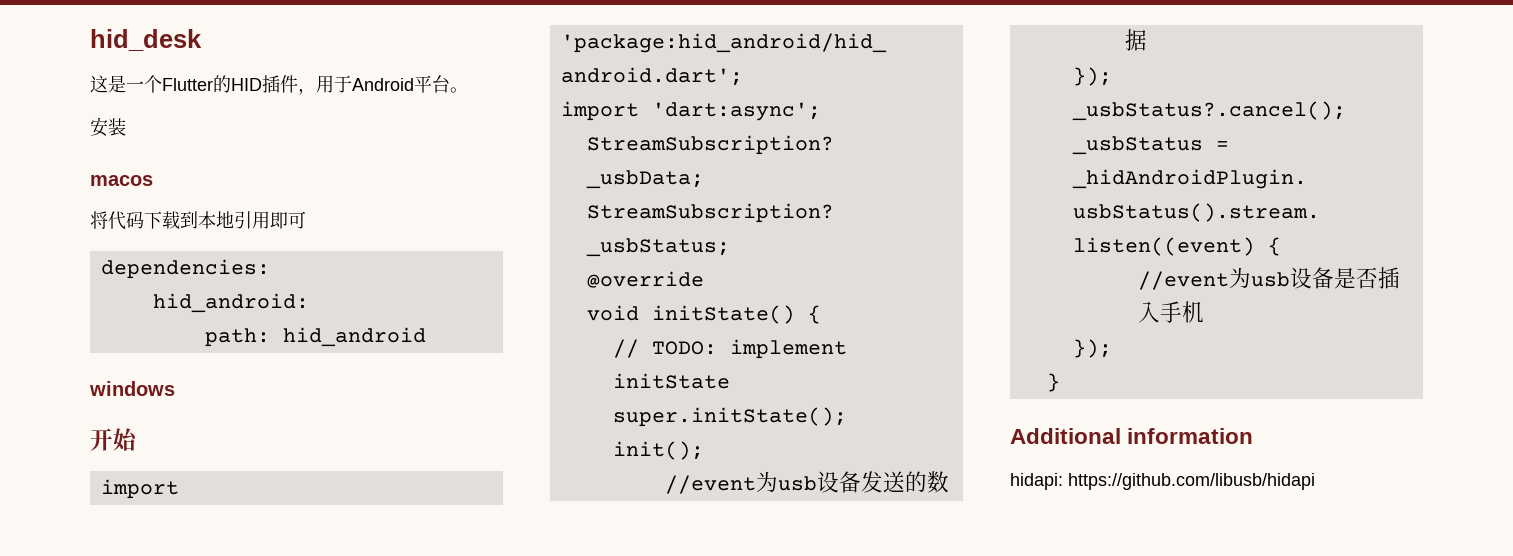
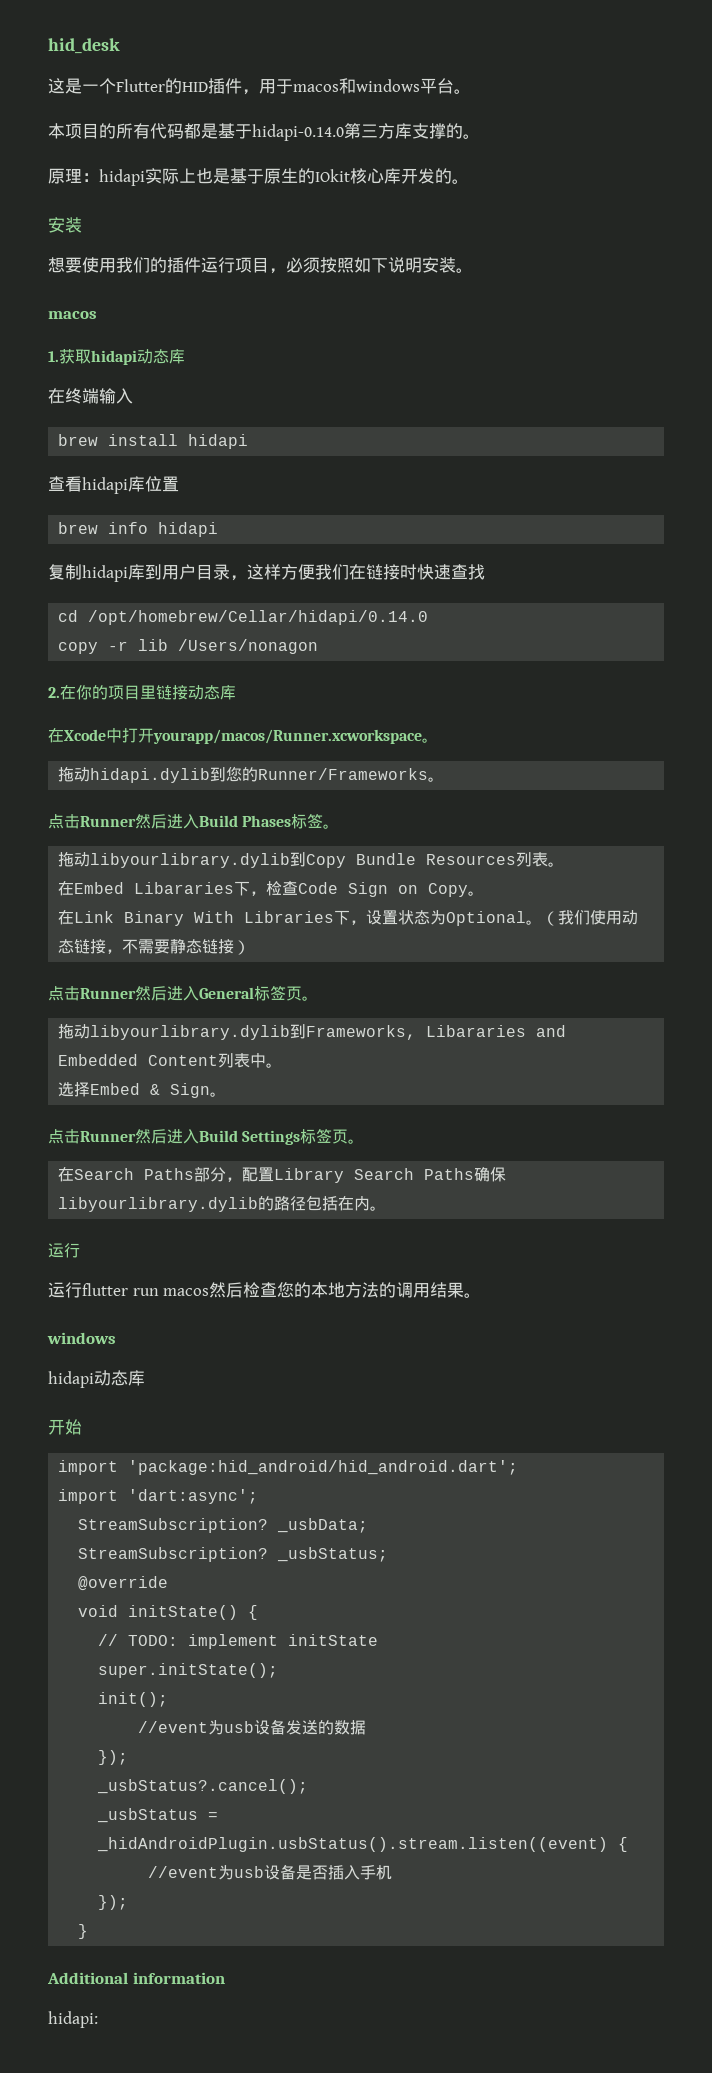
- 这是一个Flutter的HID插件，用于Android平台。
+ 这是一个Flutter的HID插件，用于macos和windows平台。
+ 本项目的所有代码都是基于hidapi-0.14.0第三方库支撑的。
+ 原理：hidapi实际上也是基于原生的IOkit核心库开发的。
  安装
+ 想要使用我们的插件运行项目，必须按照如下说明安装。
  macos
- 将代码下载到本地引用即可
- dependencies:
- hid_android:
- path: hid_android
+ 1.获取hidapi动态库
+ 在终端输入
+ brew install hidapi
+ 查看hidapi库位置
+ brew info hidapi
+ 复制hidapi库到用户目录，这样方便我们在链接时快速查找
+ cd /opt/homebrew/Cellar/hidapi/0.14.0
+ copy -r lib /Users/nonagon
+ 2.在你的项目里链接动态库
+ 在Xcode中打开yourapp/macos/Runner.xcworkspace。
+ 拖动hidapi.dylib到您的Runner/Frameworks。
+ 点击Runner然后进入Build Phases标签。
+ 拖动libyourlibrary.dylib到Copy Bundle Resources列表。
+ 在Embed Libararies下，检查Code Sign on Copy。
+ 在Link Binary With Libraries下，设置状态为Optional。（我们使用动态链接，不需要静态链接）
+ 点击Runner然后进入General标签页。
+ 拖动libyourlibrary.dylib到Frameworks, Libararies and Embedded Content列表中。
+ 选择Embed & Sign。
+ 点击Runner然后进入Build Settings标签页。
+ 在Search Paths部分，配置Library Search Paths确保libyourlibrary.dylib的路径包括在内。
+ 运行
+ 运行flutter run macos然后检查您的本地方法的调用结果。
  windows
+ hidapi动态库
- hidapi: https://github.com/libusb/hidapi
+ hidapi:

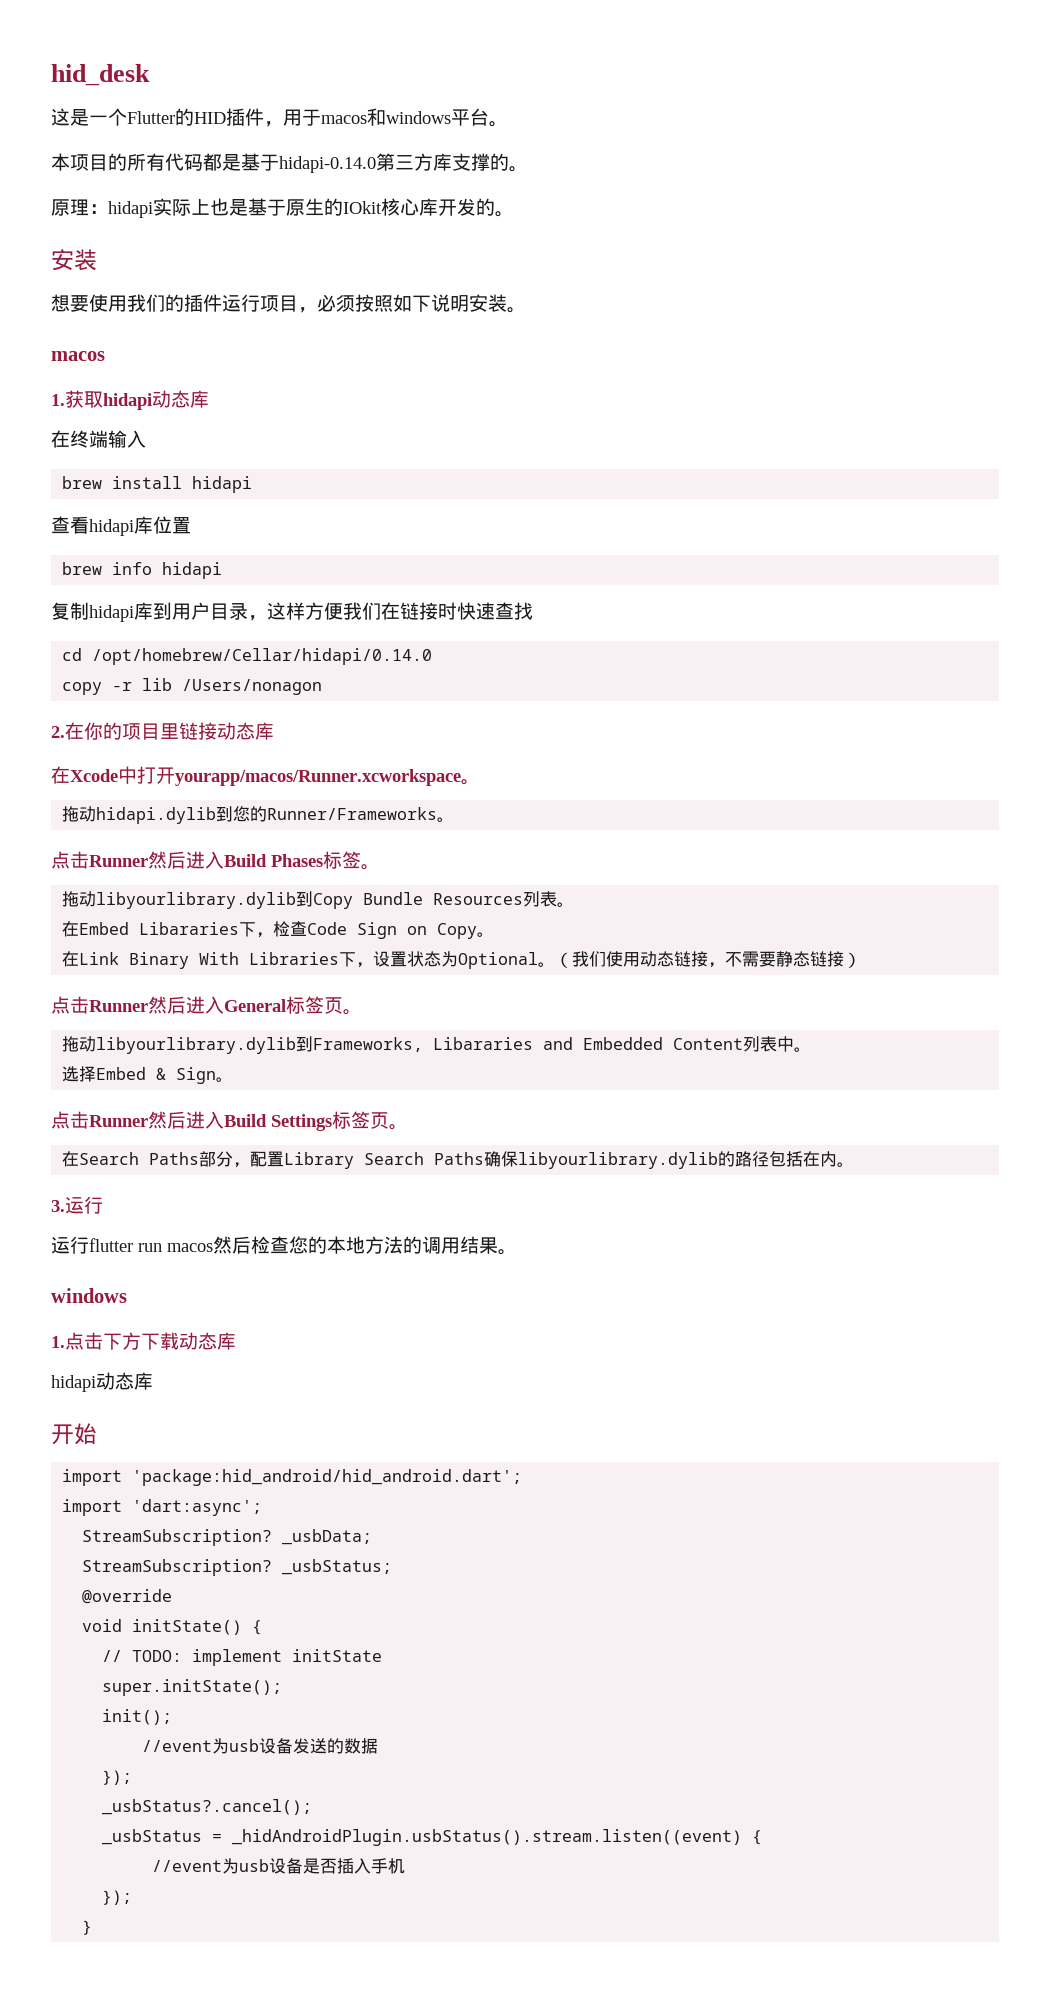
  在Search Paths部分，配置Library Search Paths确保libyourlibrary.dylib的路径包括在内。
- 运行
+ 3.运行
+ 1.点击下方下载动态库
- Additional information
- hidapi:

